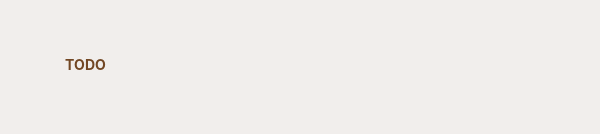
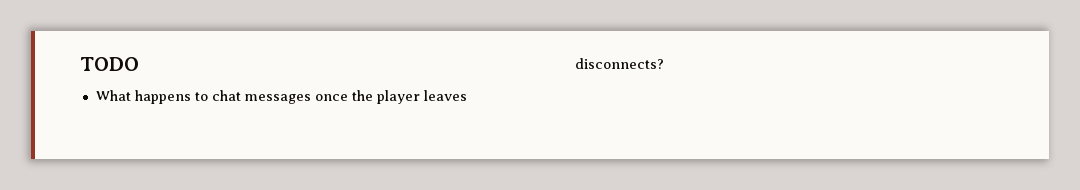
+ What happens to chat messages once the player leaves disconnects?

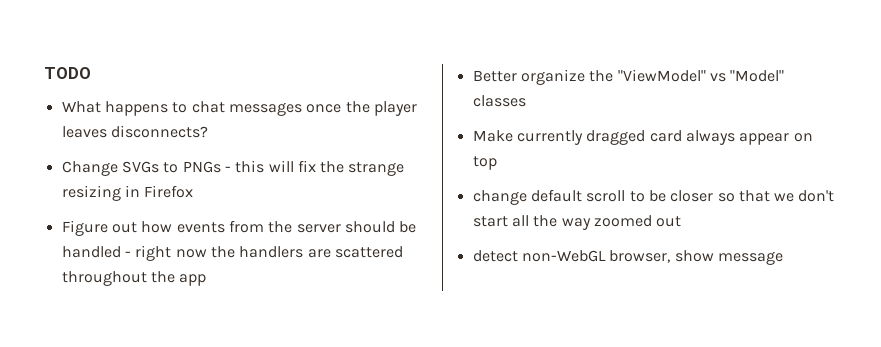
+ Change SVGs to PNGs - this will fix the strange resizing in Firefox
+ Figure out how events from the server should be handled - right now the handlers are scattered throughout the app
+ Better organize the "ViewModel" vs "Model" classes
+ Make currently dragged card always appear on top
+ change default scroll to be closer so that we don't start all the way zoomed out
+ detect non-WebGL browser, show message

